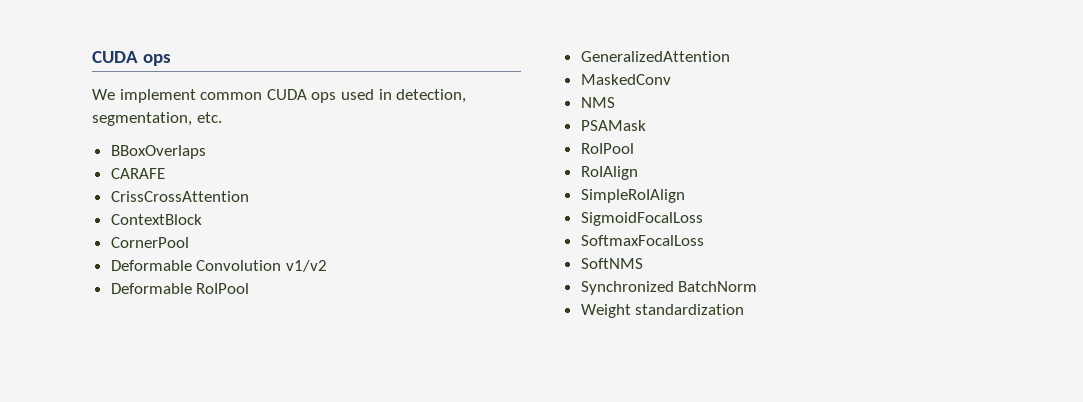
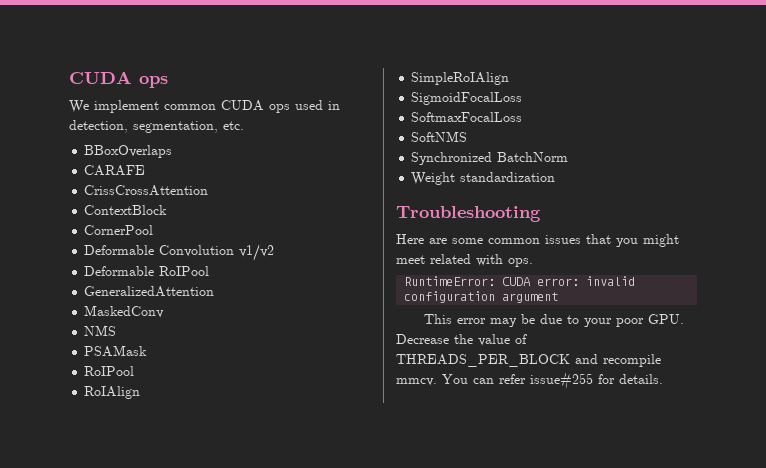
+ Troubleshooting
+ Here are some common issues that you might meet related with ops.
+ RuntimeError: CUDA error: invalid configuration argument
+ This error may be due to your poor GPU. Decrease the value of THREADS_PER_BLOCK and recompile mmcv. You can refer issue#255 for details.

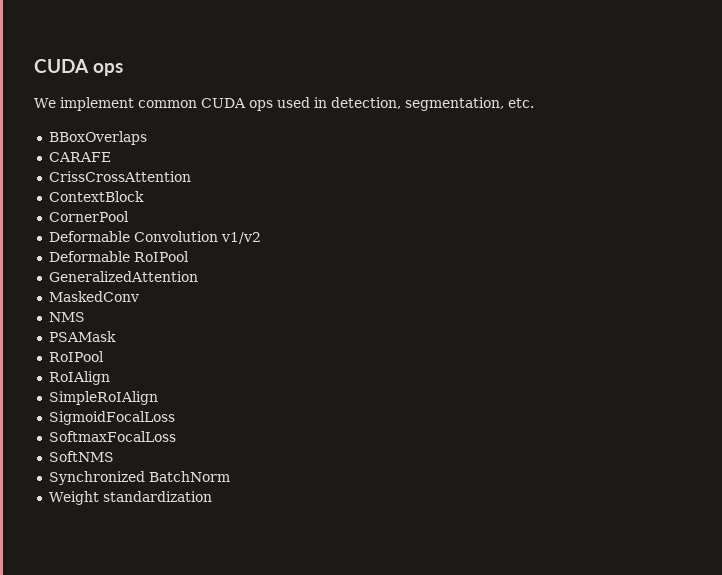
- Troubleshooting
- Here are some common issues that you might meet related with ops.
- RuntimeError: CUDA error: invalid configuration argument
- This error may be due to your poor GPU. Decrease the value of THREADS_PER_BLOCK and recompile mmcv. You can refer issue#255 for details.

